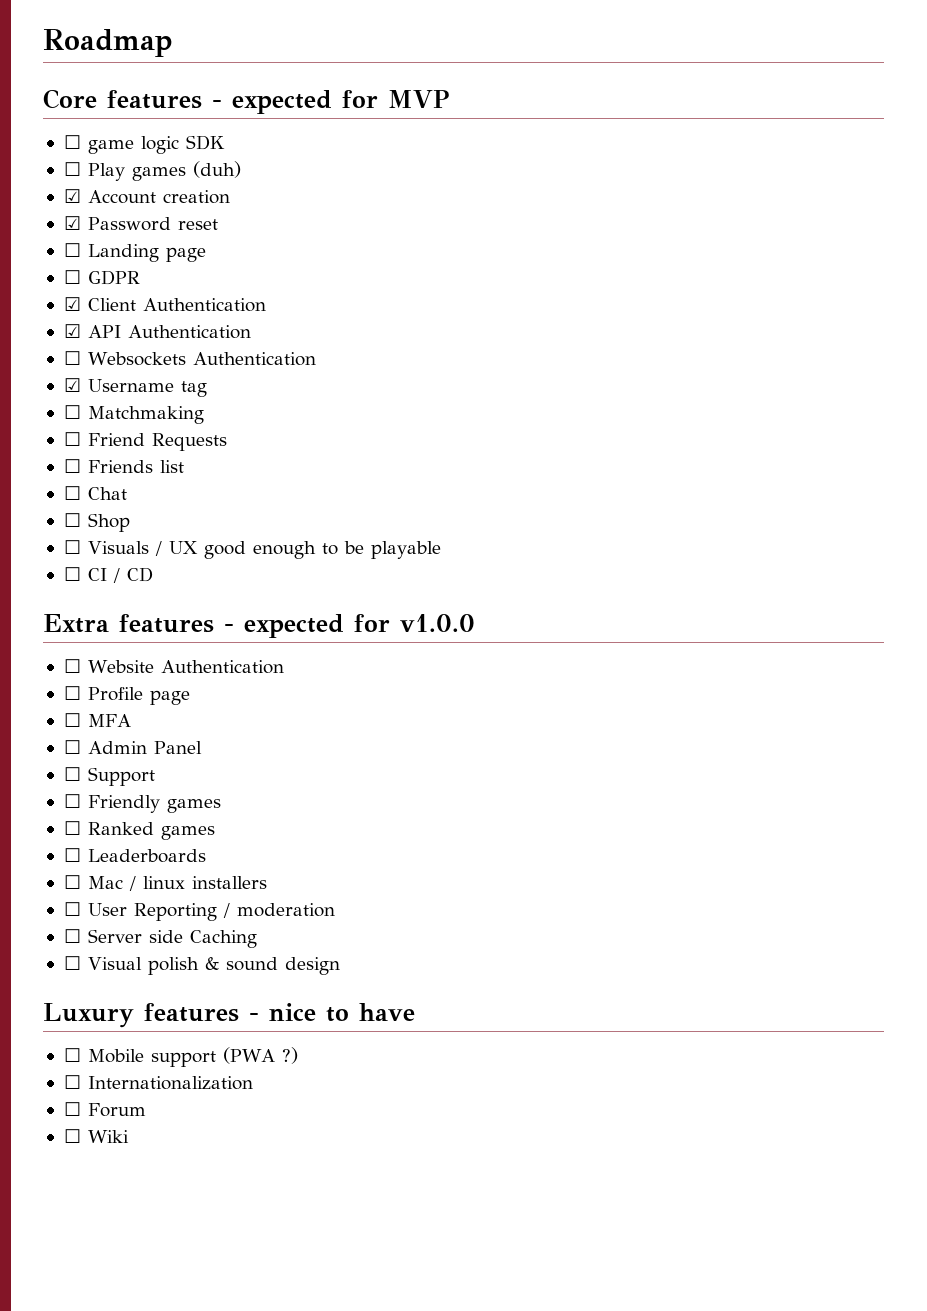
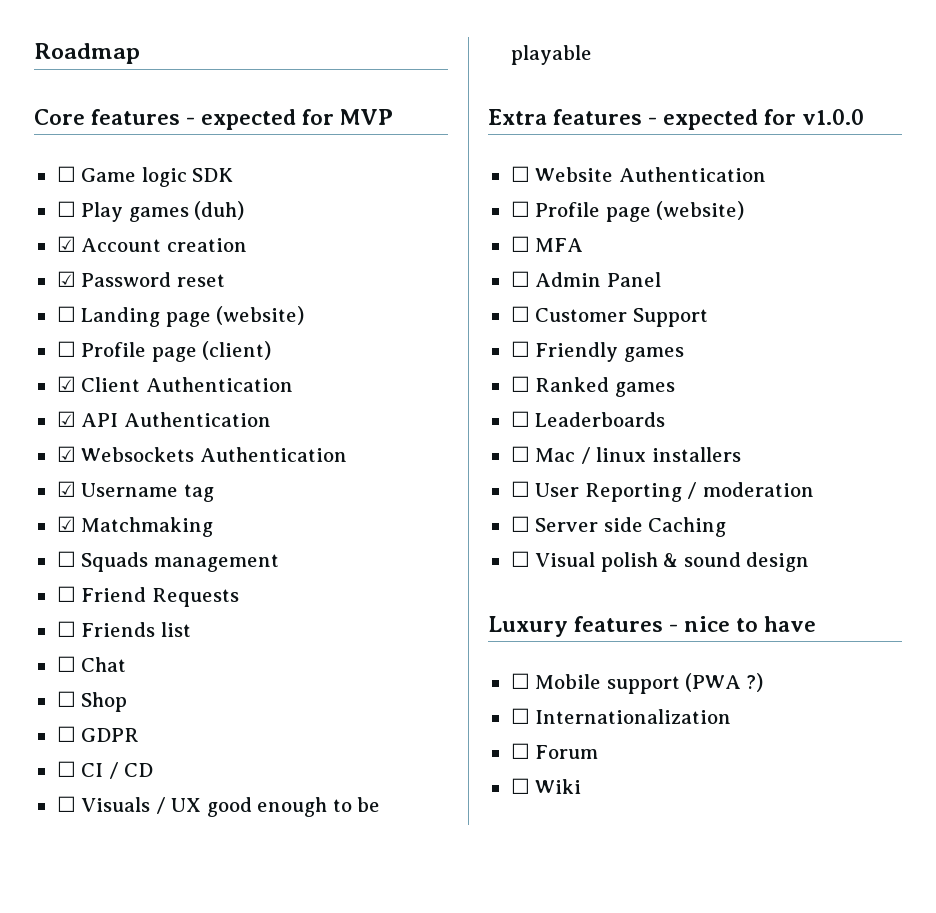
- ☐ game logic SDK
+ ☐ Game logic SDK
- ☐ Landing page
- ☐ GDPR
+ ☐ Landing page (website)
+ ☐ Profile page (client)
- ☐ Websockets Authentication
+ ☑ Websockets Authentication
- ☐ Matchmaking
+ ☑ Matchmaking
+ ☐ Squads management
+ ☐ GDPR
+ ☐ CI / CD
- ☐ CI / CD
- ☐ Profile page
+ ☐ Profile page (website)
- ☐ Support
+ ☐ Customer Support

